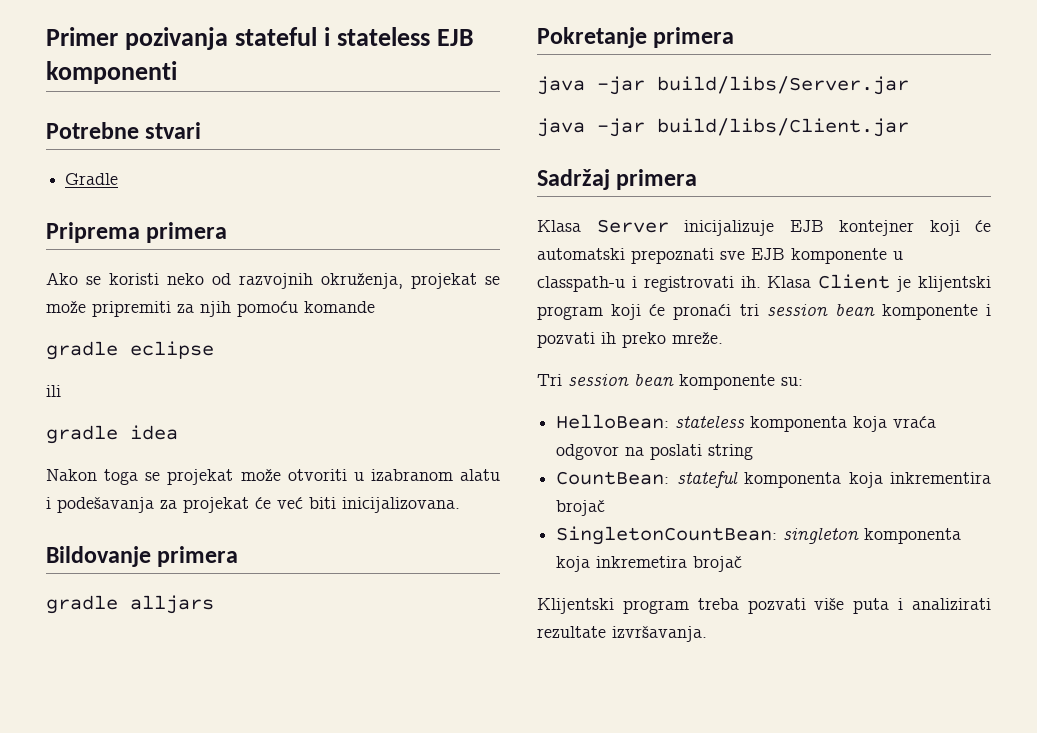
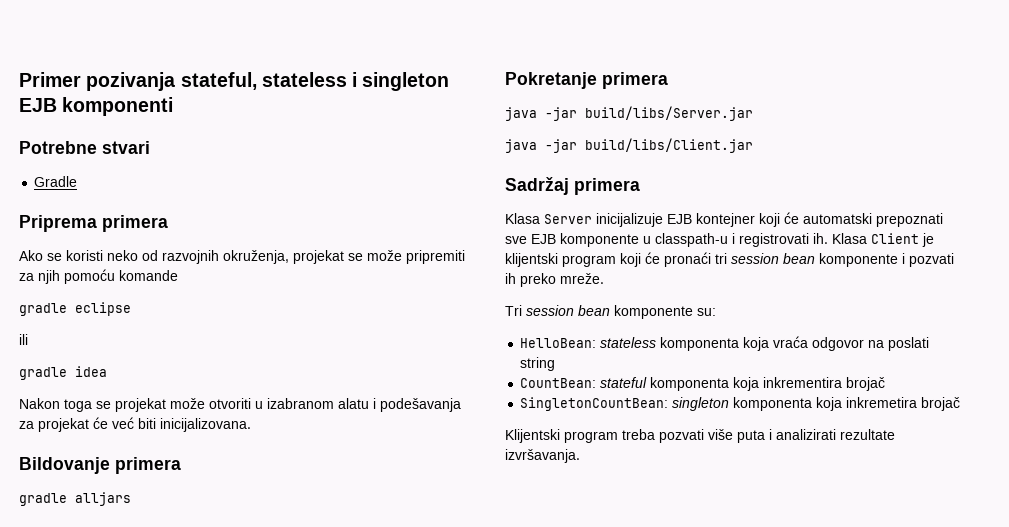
- Primer pozivanja stateful i stateless EJB komponenti
+ Primer pozivanja stateful, stateless i singleton EJB komponenti

